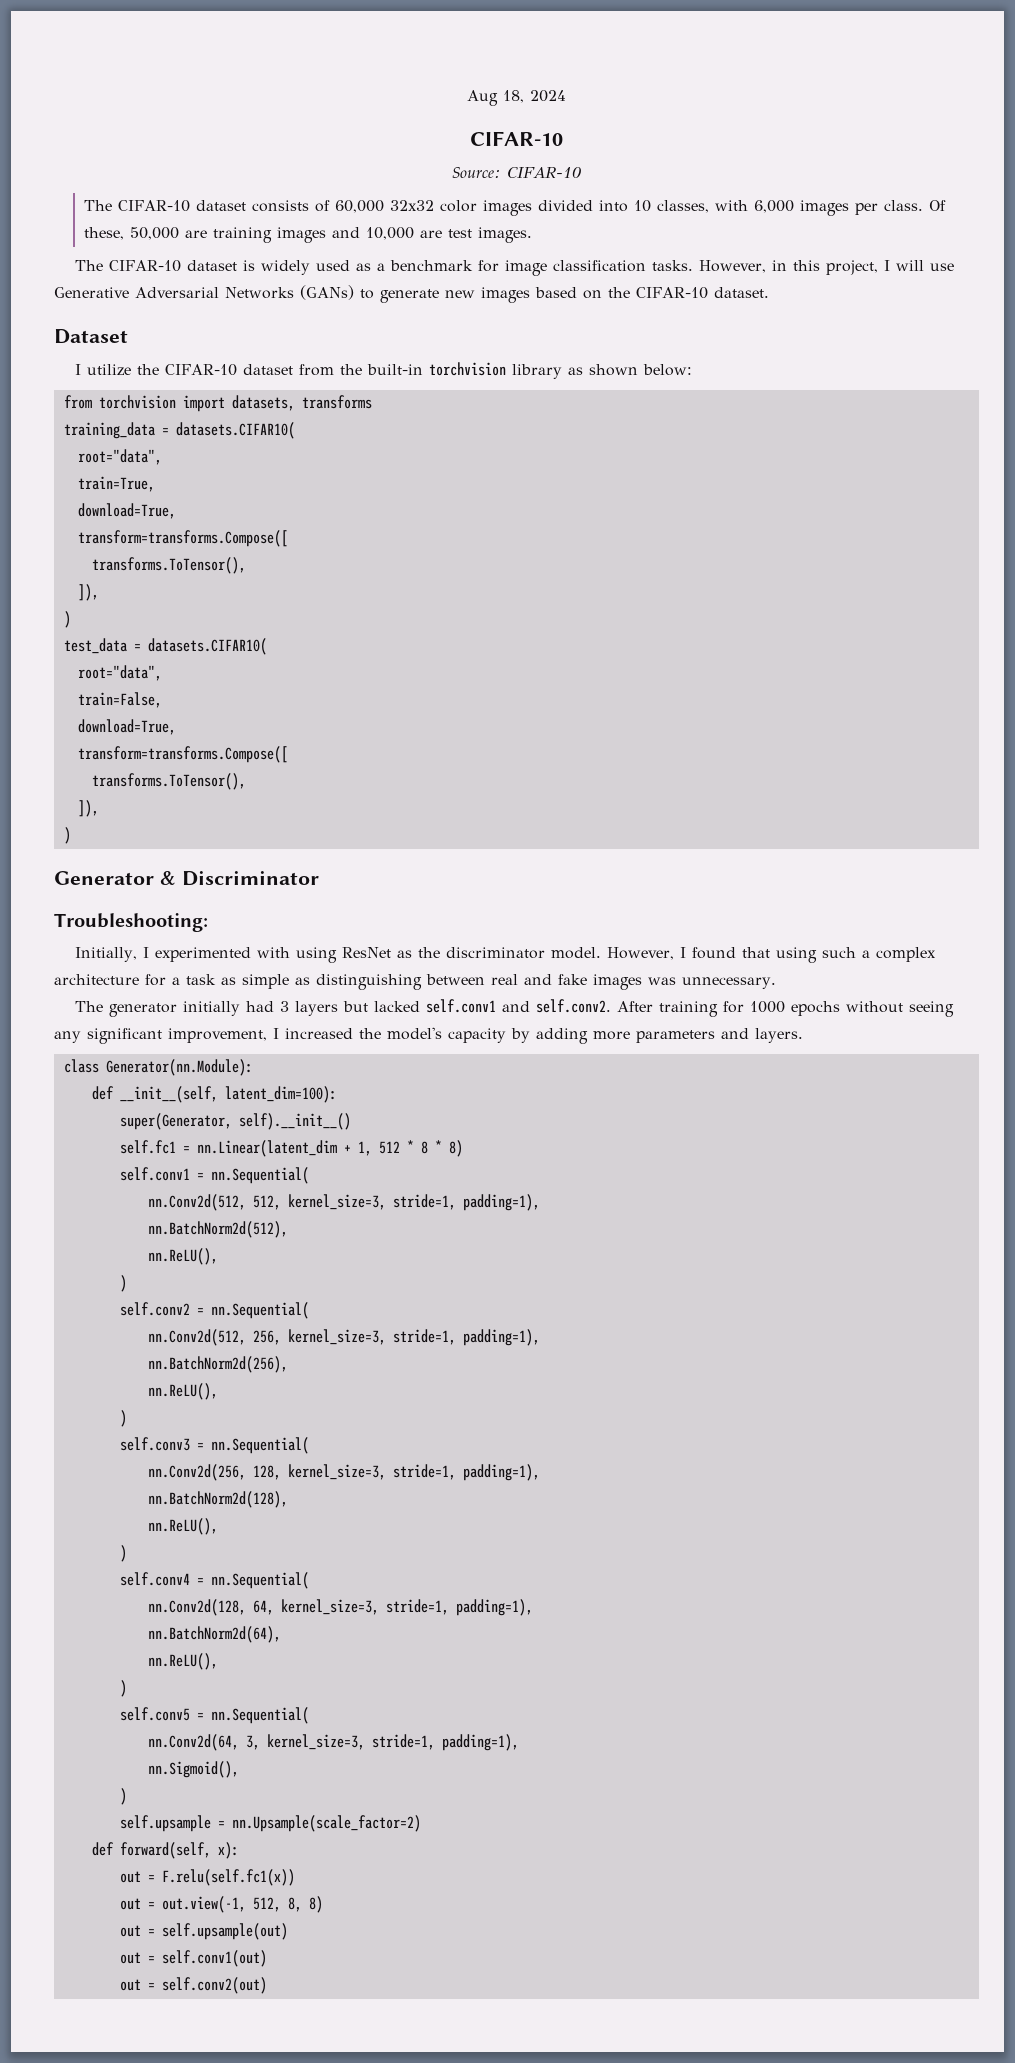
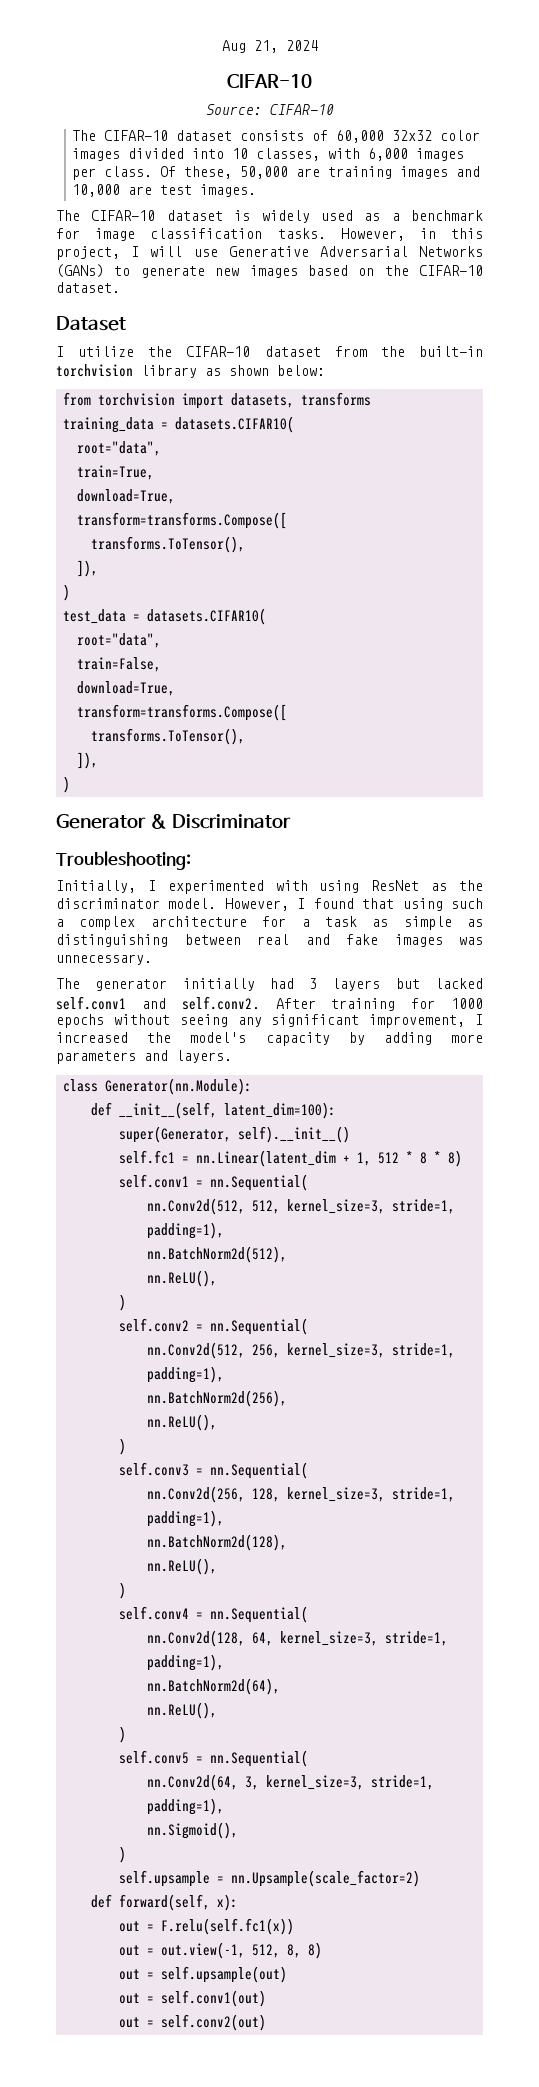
- Aug 18, 2024
+ Aug 21, 2024

